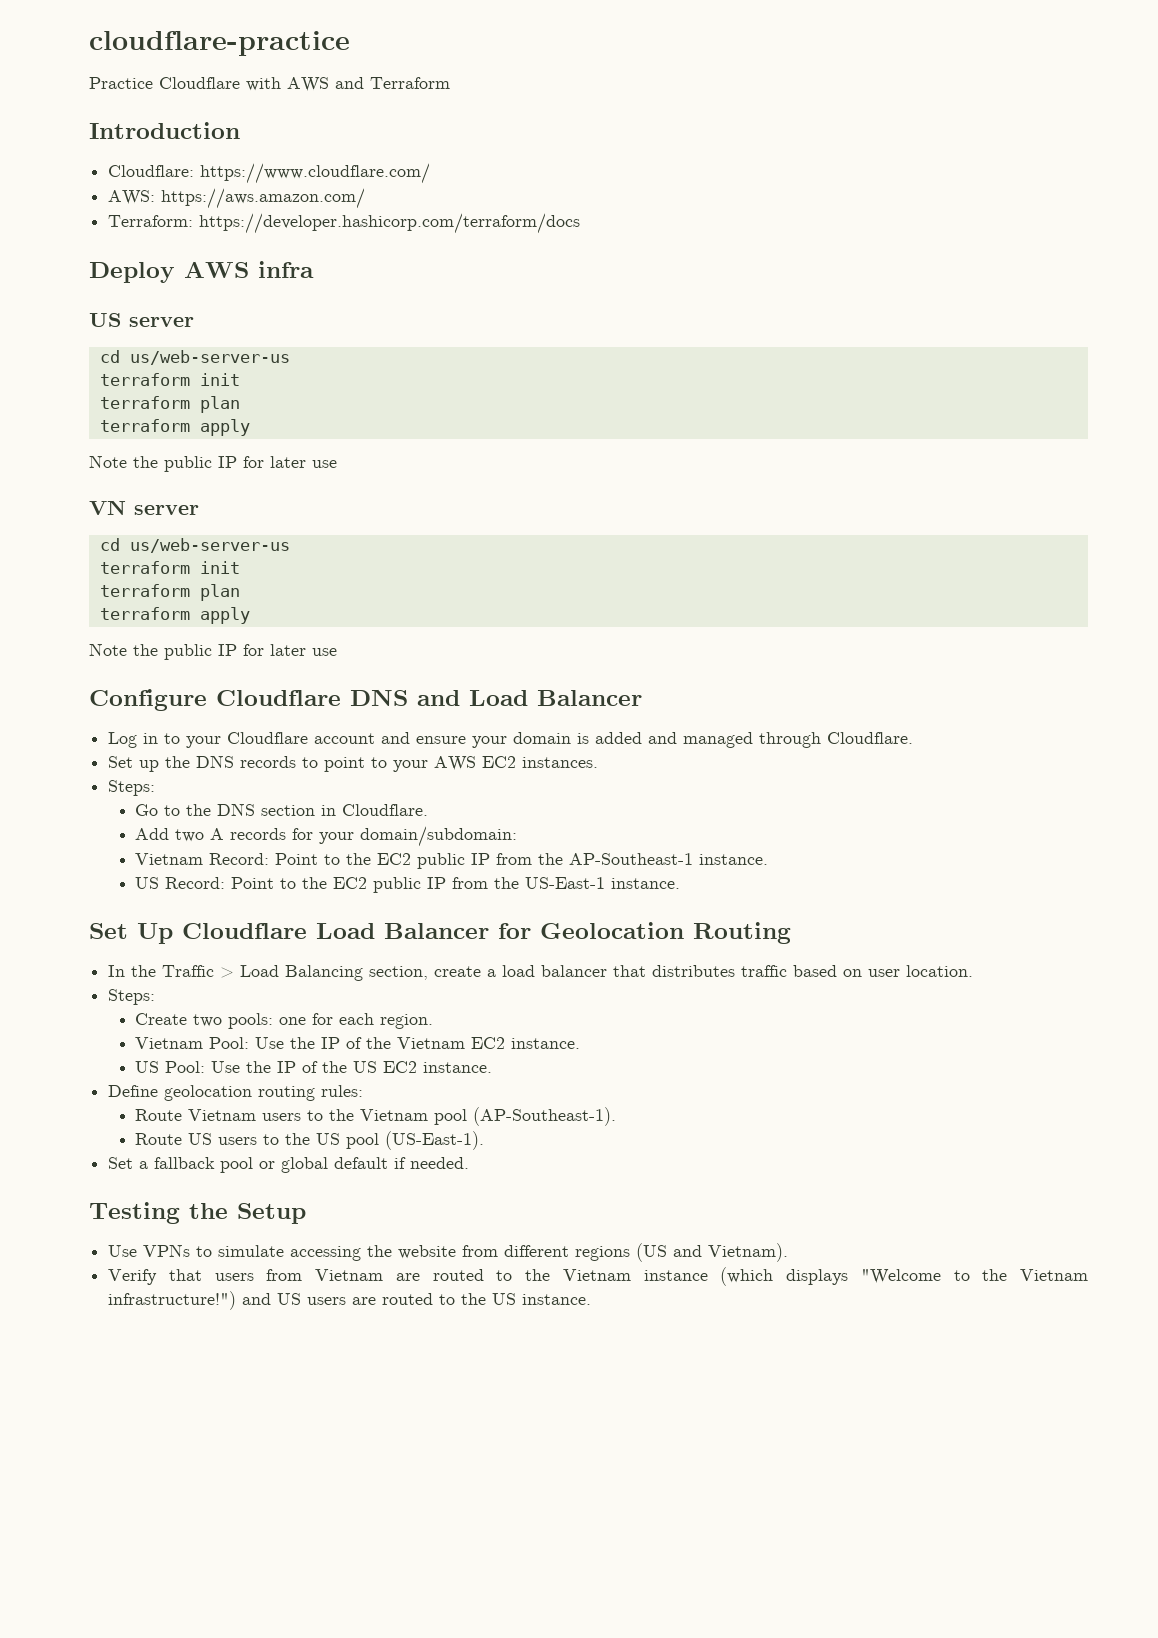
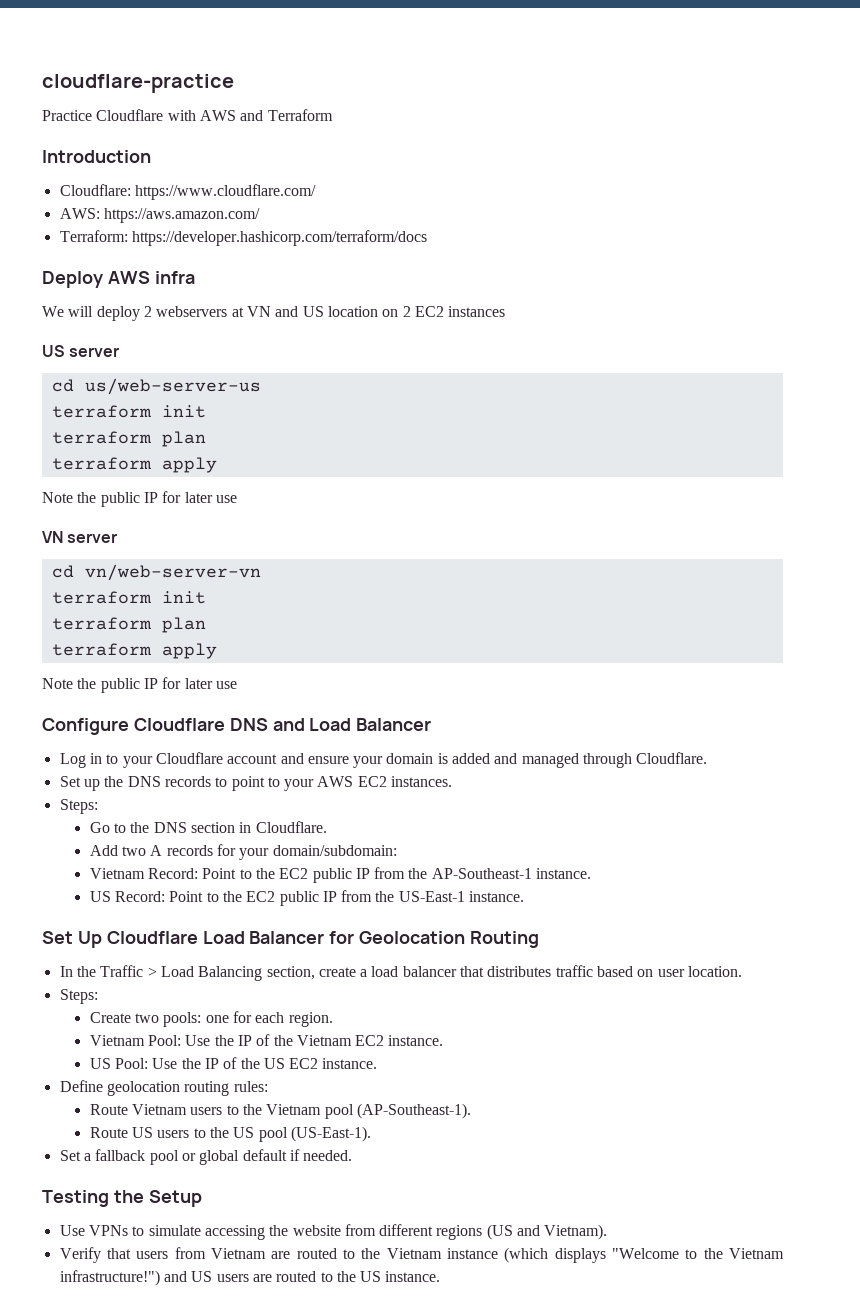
+ We will deploy 2 webservers at VN and US location on 2 EC2 instances
  VN server
- cd us/web-server-us
+ cd vn/web-server-vn

